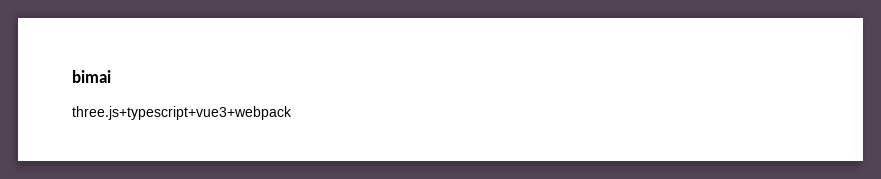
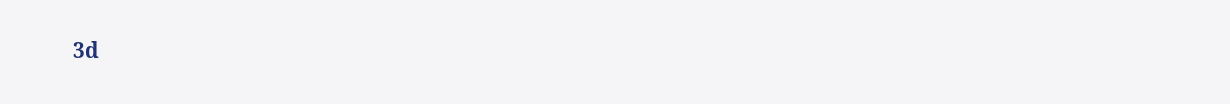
- bimai
- three.js+typescript+vue3+webpack
+ 3d

